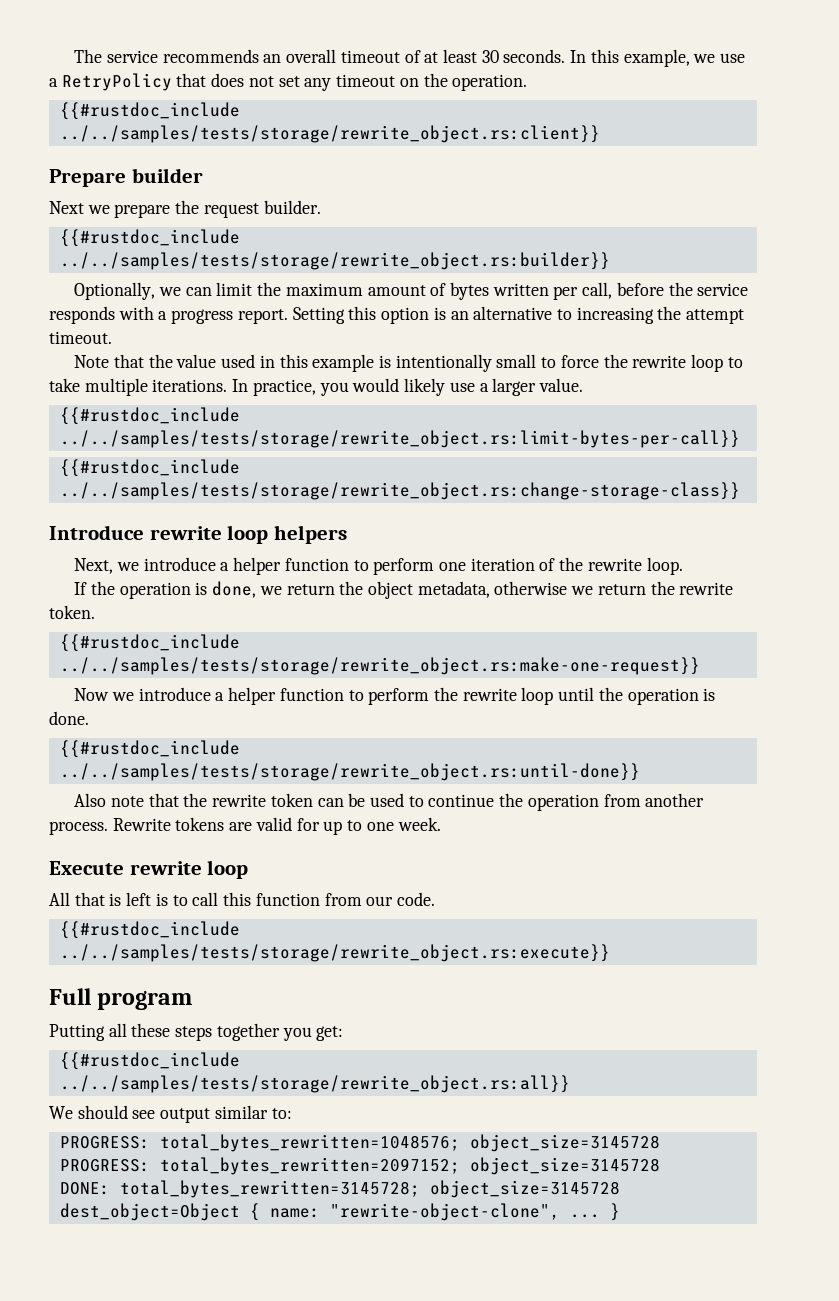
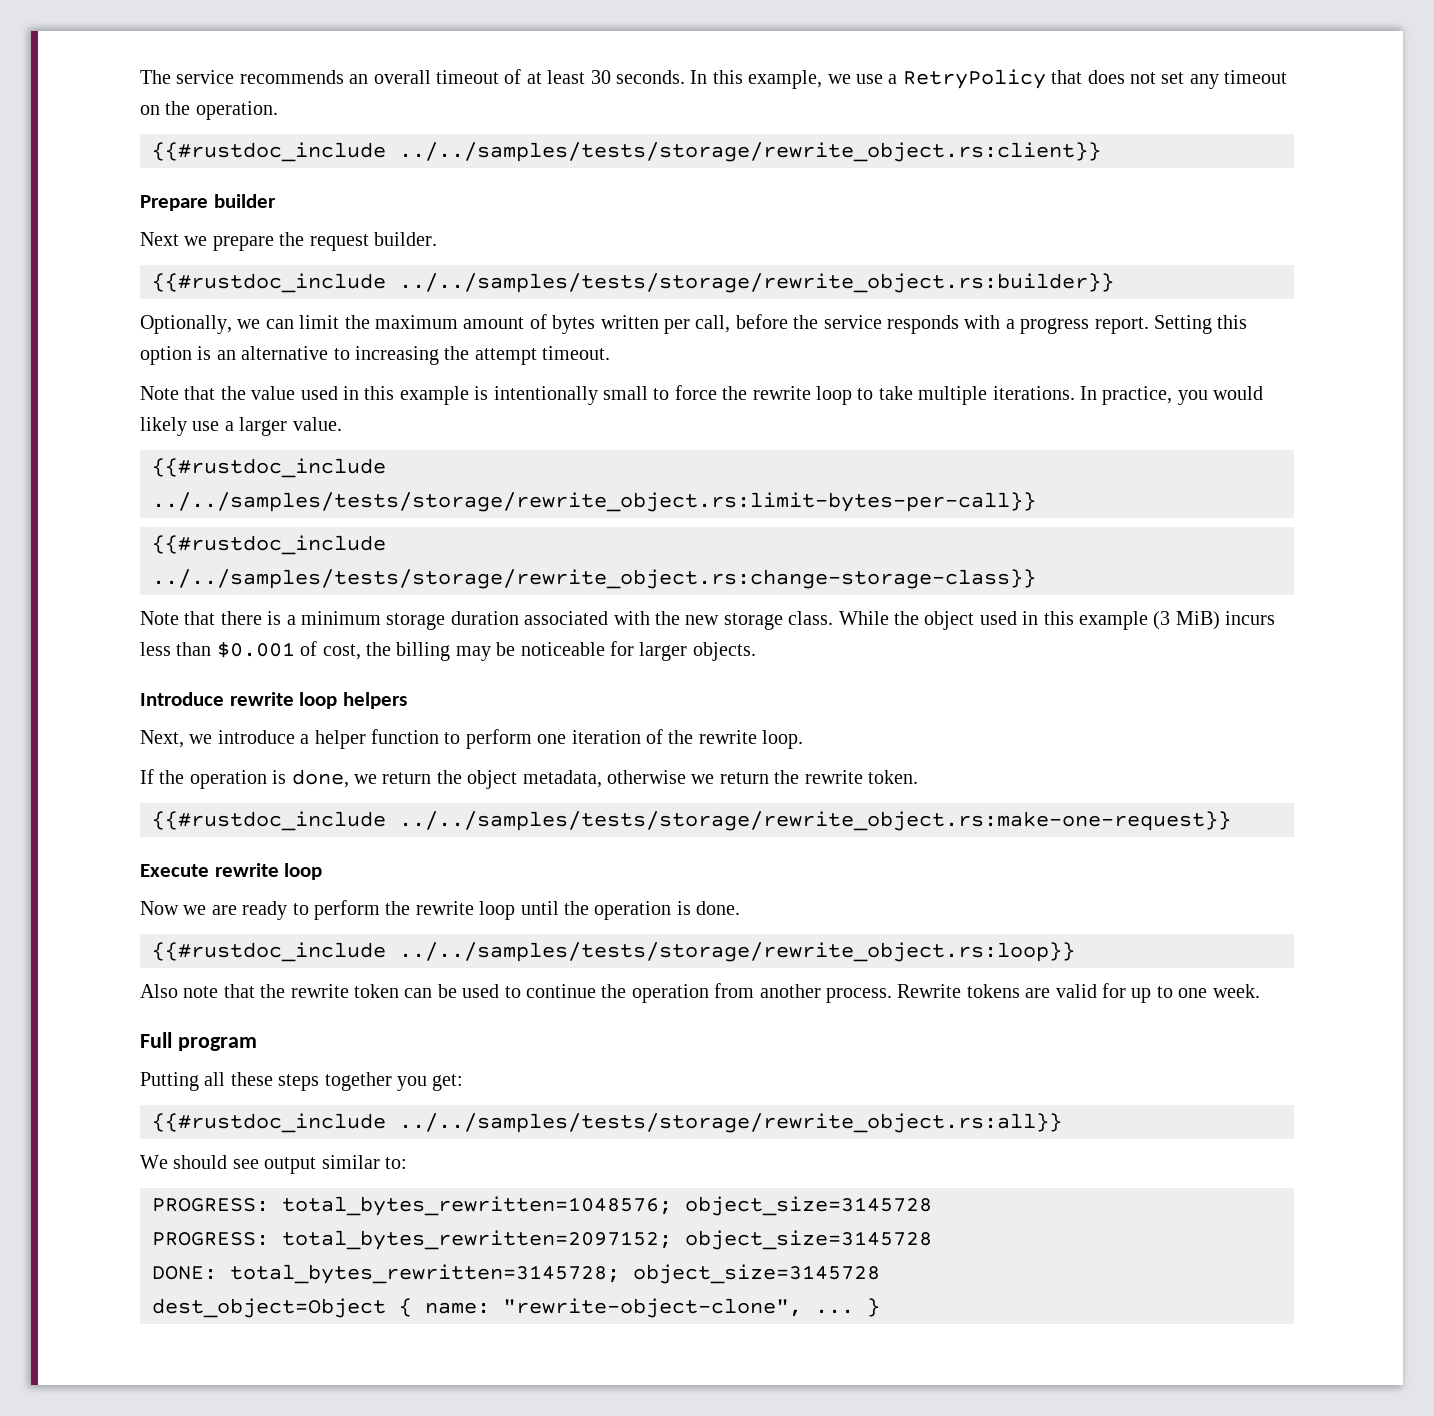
+ Note that there is a minimum storage duration associated with the new storage class. While the object used in this example (3 MiB) incurs less than $0.001 of cost, the billing may be noticeable for larger objects.
+ Execute rewrite loop
- Now we introduce a helper function to perform the rewrite loop until the operation is done.
+ Now we are ready to perform the rewrite loop until the operation is done.
- {{#rustdoc_include ../../samples/tests/storage/rewrite_object.rs:until-done}}
+ {{#rustdoc_include ../../samples/tests/storage/rewrite_object.rs:loop}}
- Execute rewrite loop
- All that is left is to call this function from our code.
- {{#rustdoc_include ../../samples/tests/storage/rewrite_object.rs:execute}}

